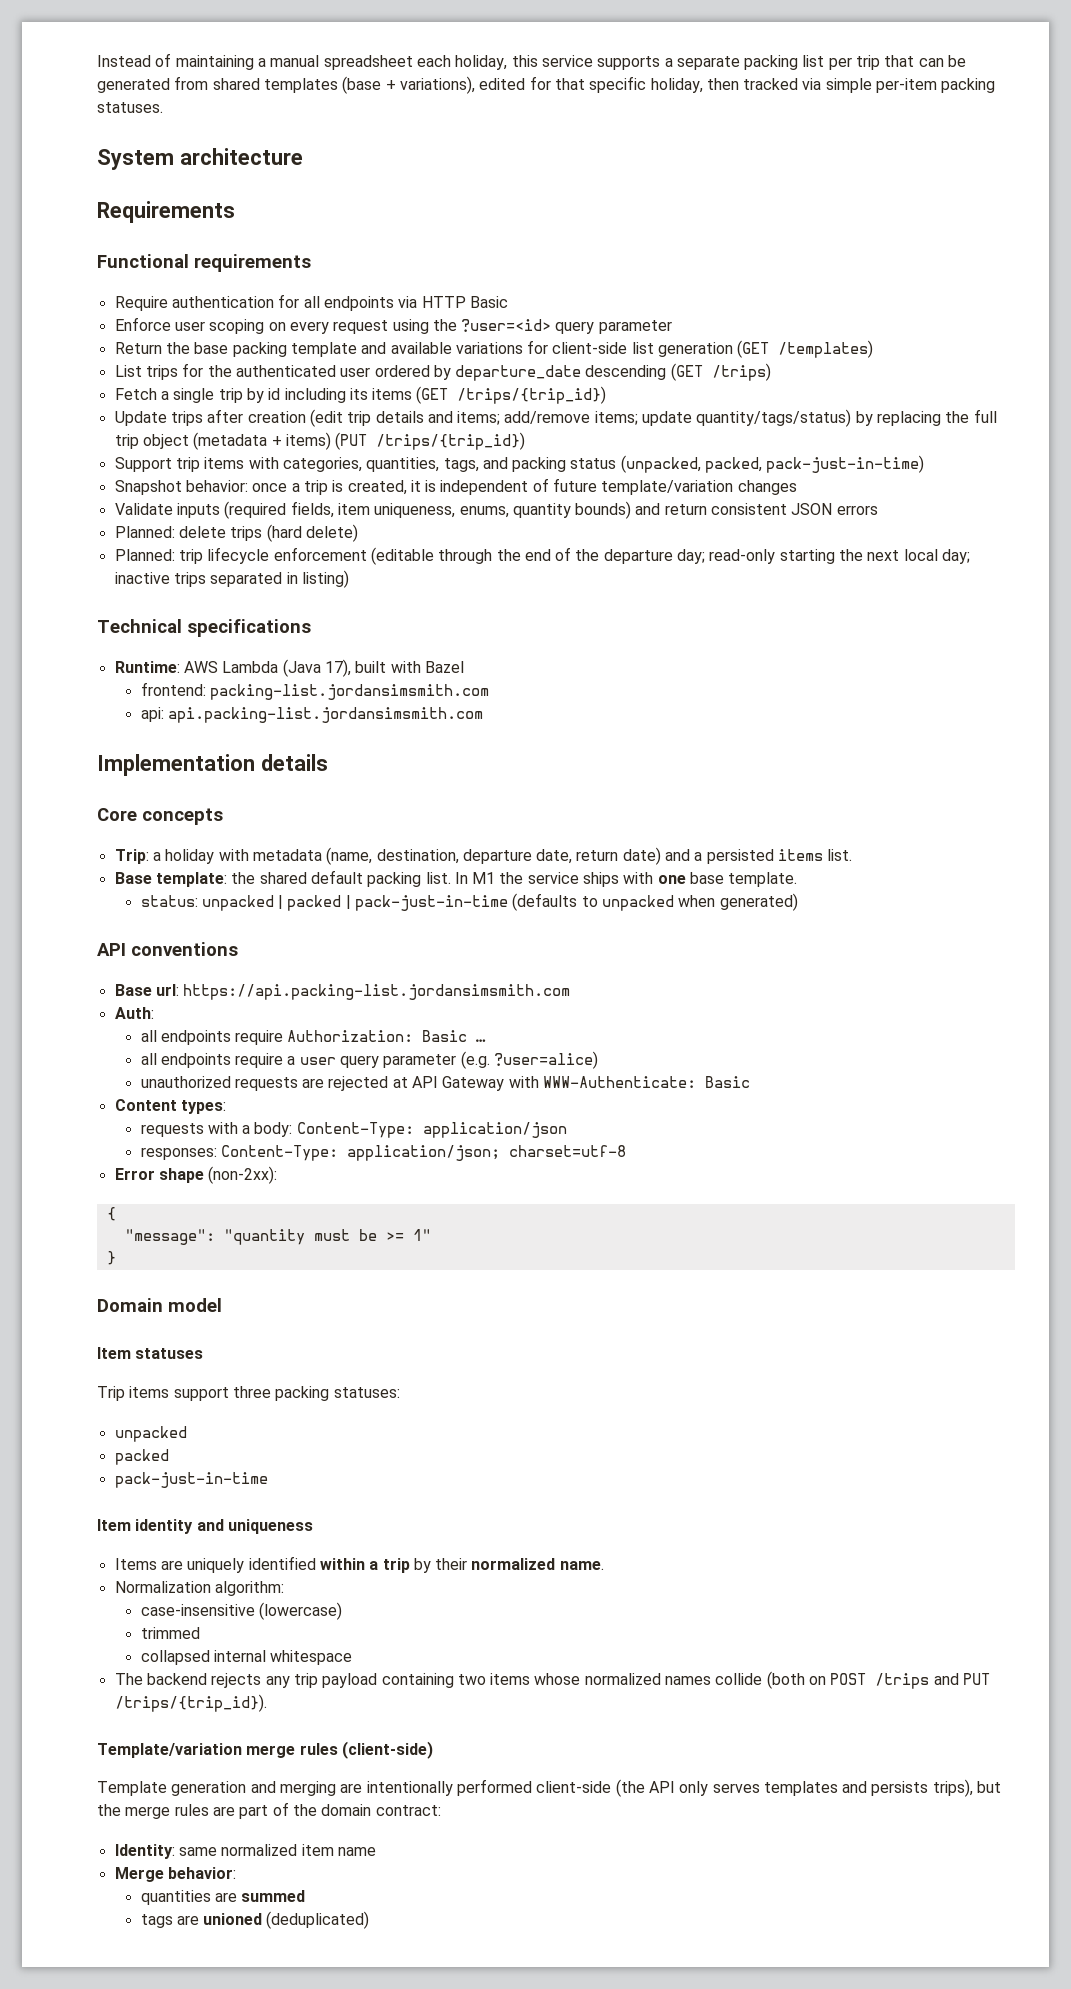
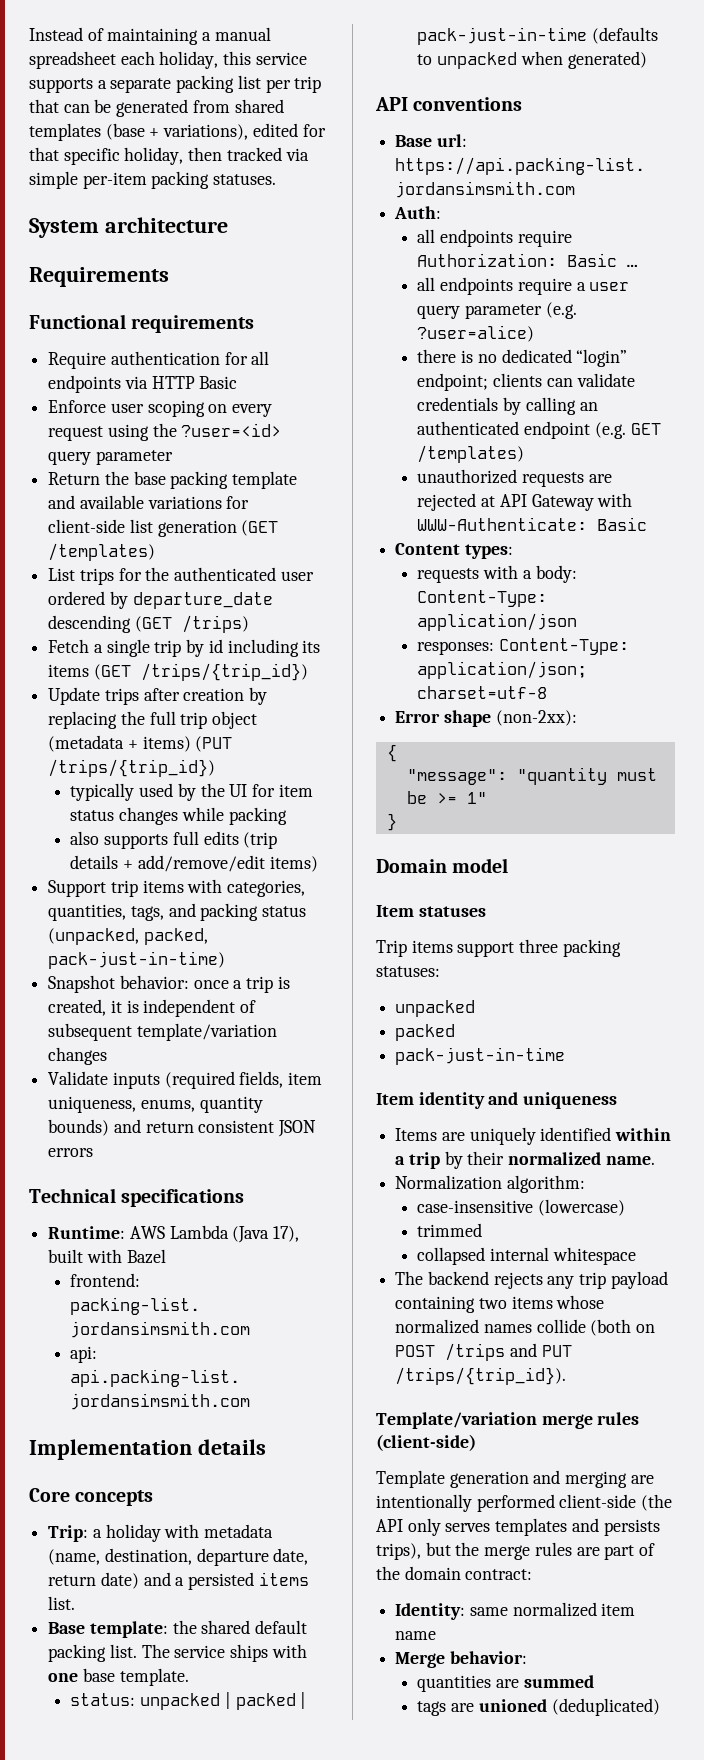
- Update trips after creation (edit trip details and items; add/remove items; update quantity/tags/status) by replacing the full trip object (metadata + items) (PUT /trips/{trip_id})
+ Update trips after creation by replacing the full trip object (metadata + items) (PUT /trips/{trip_id})
+ typically used by the UI for item status changes while packing
+ also supports full edits (trip details + add/remove/edit items)
- Snapshot behavior: once a trip is created, it is independent of future template/variation changes
+ Snapshot behavior: once a trip is created, it is independent of subsequent template/variation changes
- Planned: delete trips (hard delete)
- Planned: trip lifecycle enforcement (editable through the end of the departure day; read-only starting the next local day; inactive trips separated in listing)
- In M1 the service ships with one base template.
+ The service ships with one base template.
+ there is no dedicated “login” endpoint; clients can validate credentials by calling an authenticated endpoint (e.g. GET /templates)

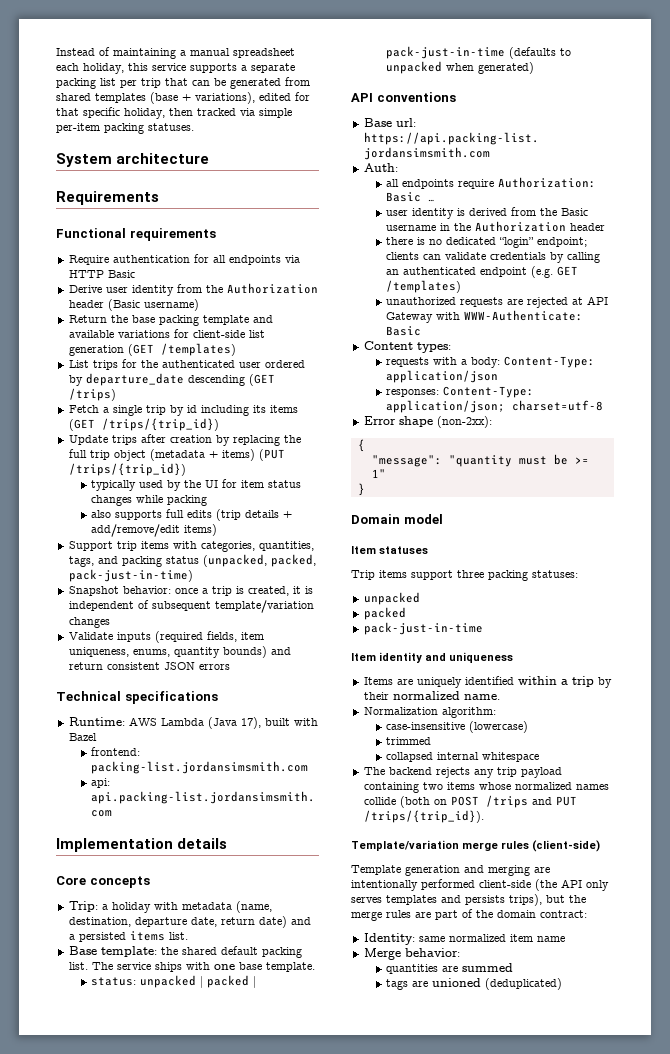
- Enforce user scoping on every request using the ?user=<id> query parameter
+ Derive user identity from the Authorization header (Basic username)
- all endpoints require a user query parameter (e.g. ?user=alice)
+ user identity is derived from the Basic username in the Authorization header

